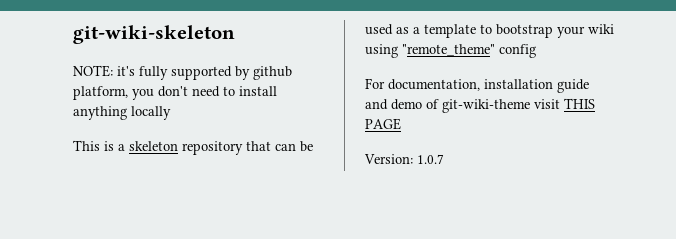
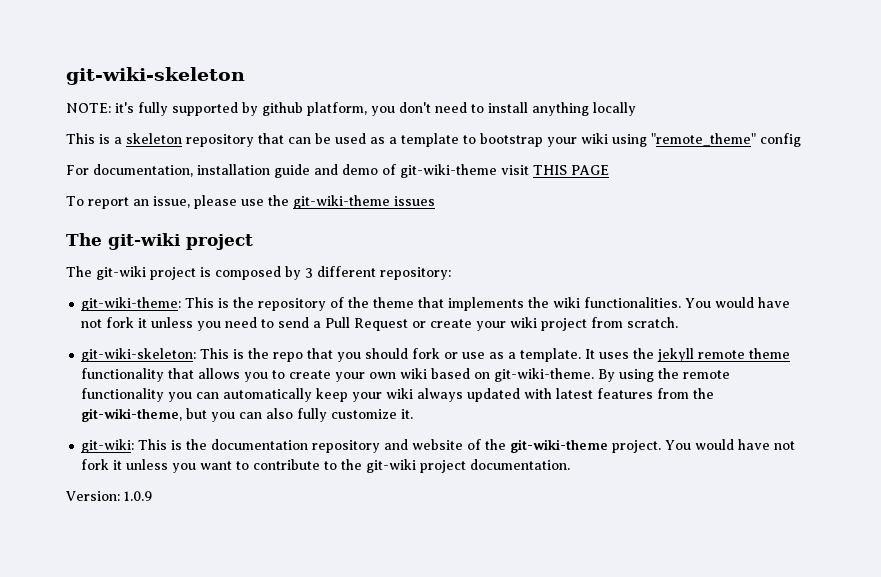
+ To report an issue, please use the git-wiki-theme issues
+ The git-wiki project
+ The git-wiki project is composed by 3 different repository:
+ git-wiki-theme: This is the repository of the theme that implements the wiki functionalities. You would have not fork it unless you need to send a Pull Request or create your wiki project from scratch.
+ git-wiki-skeleton: This is the repo that you should fork or use as a template. It uses the jekyll remote theme functionality that allows you to create your own wiki based on git-wiki-theme. By using the remote functionality you can automatically keep your wiki always updated with latest features from the git-wiki-theme, but you can also fully customize it.
+ git-wiki: This is the documentation repository and website of the git-wiki-theme project. You would have not fork it unless you want to contribute to the git-wiki project documentation.
- Version: 1.0.7
+ Version: 1.0.9

